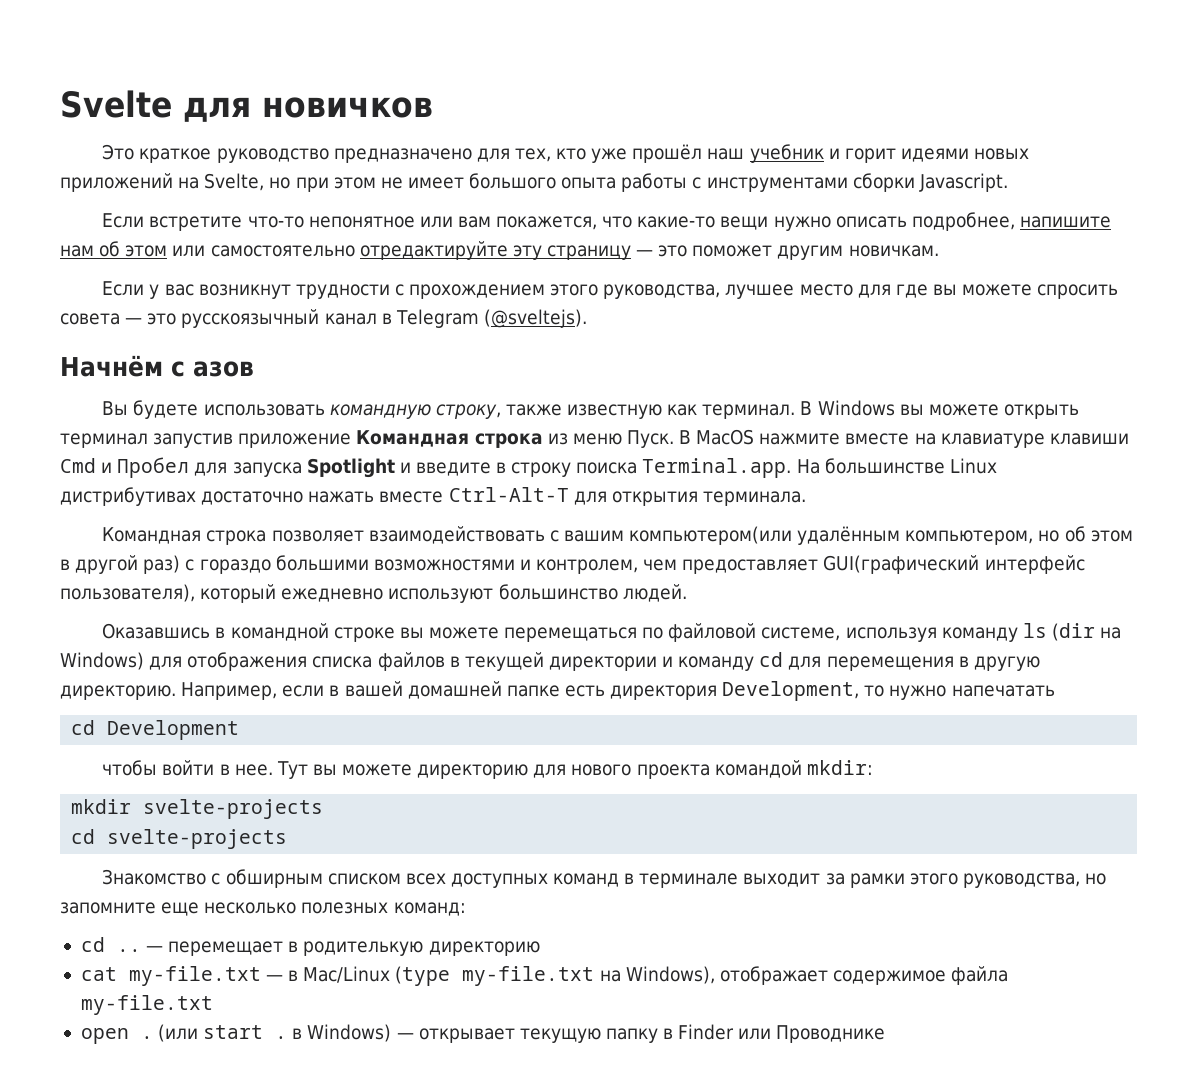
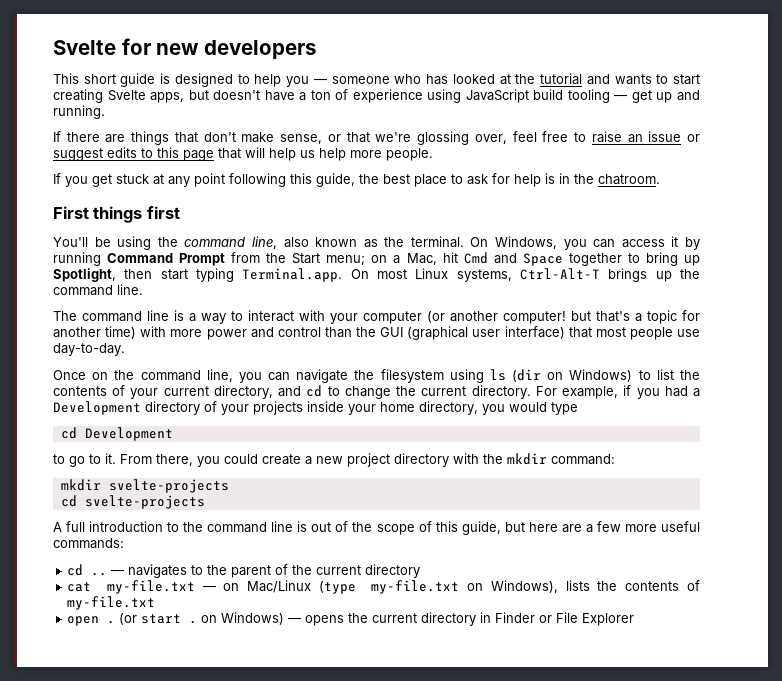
- Svelte для новичков
- Это краткое руководство предназначено для тех, кто уже прошёл наш учебник и горит идеями новых приложений на Svelte, но при этом не имеет большого опыта работы с инструментами сборки Javascript.
- Если встретите что-то непонятное или вам покажется, что какие-то вещи нужно описать подробнее, напишите нам об этом или самостоятельно отредактируйте эту страницу — это поможет другим новичкам.
- Если у вас возникнут трудности с прохождением этого руководства, лучшее место для где вы можете спросить совета — это русскоязычный канал в Telegram (@sveltejs).
- Начнём с азов
- Вы будете использовать командную строку, также известную как терминал. В Windows вы можете открыть терминал запустив приложение Командная строка из меню Пуск. В MacOS нажмите вместе на клавиатуре клавиши Cmd и Пробел для запуска Spotlight и введите в строку поиска Terminal.app. На большинстве Linux дистрибутивах достаточно нажать вместе Ctrl-Alt-T для открытия терминала.
- Командная строка позволяет взаимодействовать с вашим компьютером(или удалённым компьютером, но об этом в другой раз) с гораздо большими возможностями и контролем, чем предоставляет GUI(графический интерфейс пользователя), который ежедневно используют большинство людей.
- Оказавшись в командной строке вы можете перемещаться по файловой системе, используя команду ls (dir на Windows) для отображения списка файлов в текущей директории и команду cd для перемещения в другую директорию. Например, если в вашей домашней папке есть директория Development, то нужно напечатать
+ Svelte for new developers
+ This short guide is designed to help you — someone who has looked at the tutorial and wants to start creating Svelte apps, but doesn't have a ton of experience using JavaScript build tooling — get up and running.
+ If there are things that don't make sense, or that we're glossing over, feel free to raise an issue or suggest edits to this page that will help us help more people.
+ If you get stuck at any point following this guide, the best place to ask for help is in the chatroom.
+ First things first
+ You'll be using the command line, also known as the terminal. On Windows, you can access it by running Command Prompt from the Start menu; on a Mac, hit Cmd and Space together to bring up Spotlight, then start typing Terminal.app. On most Linux systems, Ctrl-Alt-T brings up the command line.
+ The command line is a way to interact with your computer (or another computer! but that's a topic for another time) with more power and control than the GUI (graphical user interface) that most people use day-to-day.
+ Once on the command line, you can navigate the filesystem using ls (dir on Windows) to list the contents of your current directory, and cd to change the current directory. For example, if you had a Development directory of your projects inside your home directory, you would type
  cd Development
- чтобы войти в нее. Тут вы можете директорию для нового проекта командой mkdir:
+ to go to it. From there, you could create a new project directory with the mkdir command:
  mkdir svelte-projects
  cd svelte-projects
- Знакомство с обширным списком всех доступных команд в терминале выходит за рамки этого руководства, но запомните еще несколько полезных команд:
- cd .. — перемещает в родителькую директорию
+ A full introduction to the command line is out of the scope of this guide, but here are a few more useful commands:
+ cd .. — navigates to the parent of the current directory
- cat my-file.txt — в Mac/Linux (type my-file.txt на Windows), отображает содержимое файла my-file.txt
+ cat my-file.txt — on Mac/Linux (type my-file.txt on Windows), lists the contents of my-file.txt
- (или start . в Windows) — открывает текущую папку в Finder или Проводнике
+ (or start . on Windows) — opens the current directory in Finder or File Explorer

